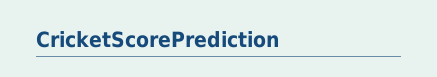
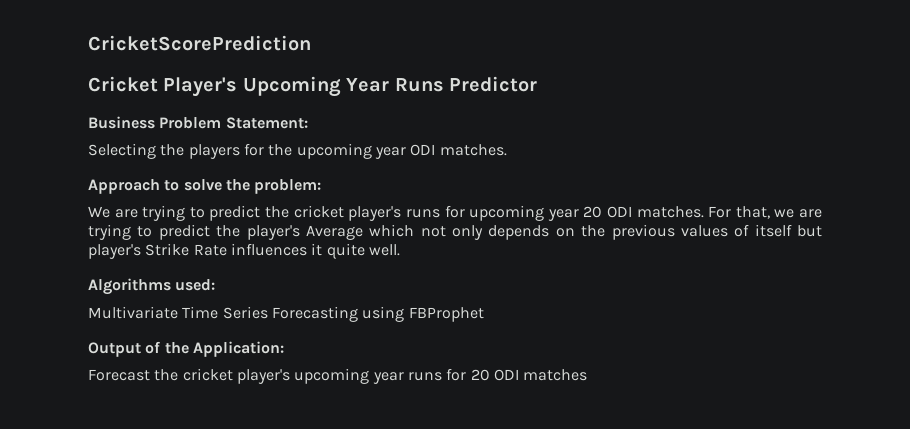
+ Cricket Player's Upcoming Year Runs Predictor
+ Business Problem Statement:
+ Selecting the players for the upcoming year ODI matches.
+ Approach to solve the problem:
+ We are trying to predict the cricket player's runs for upcoming year 20 ODI matches. For that, we are trying to predict the player's Average which not only depends on the previous values of itself but player's Strike Rate influences it quite well.
+ Algorithms used:
+ Multivariate Time Series Forecasting using FBProphet
+ Output of the Application:
+ Forecast the cricket player's upcoming year runs for 20 ODI matches

